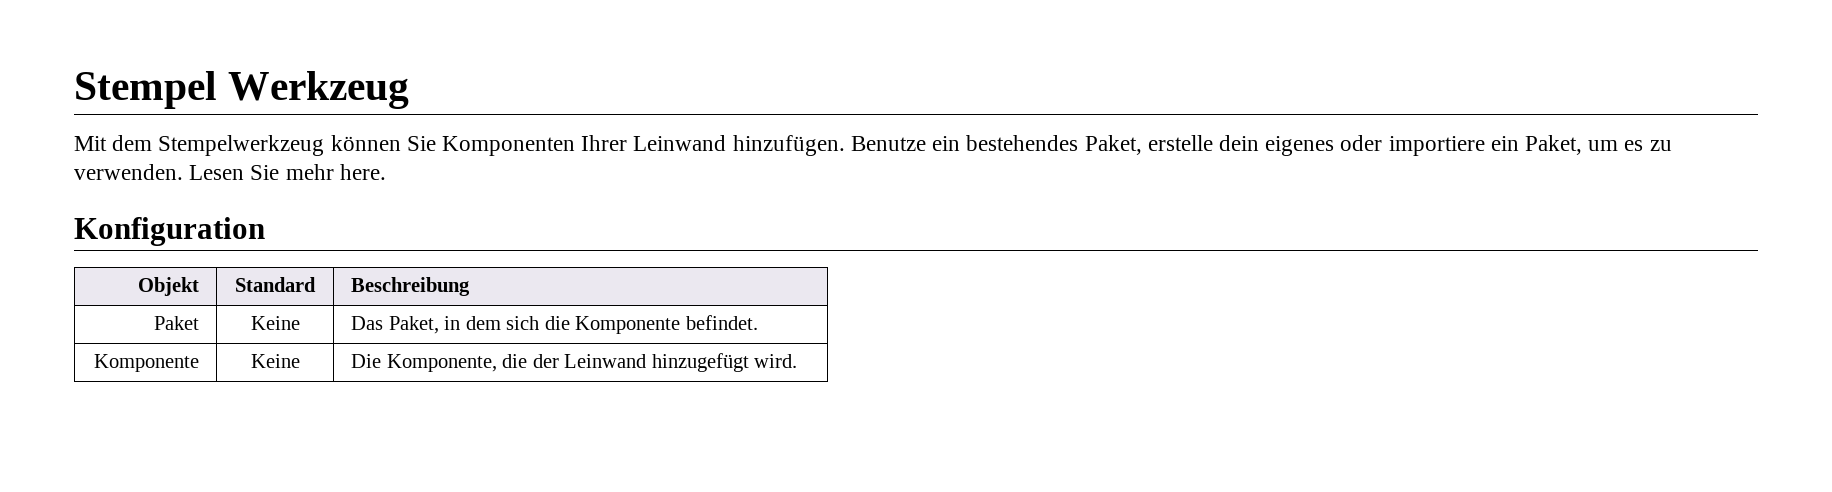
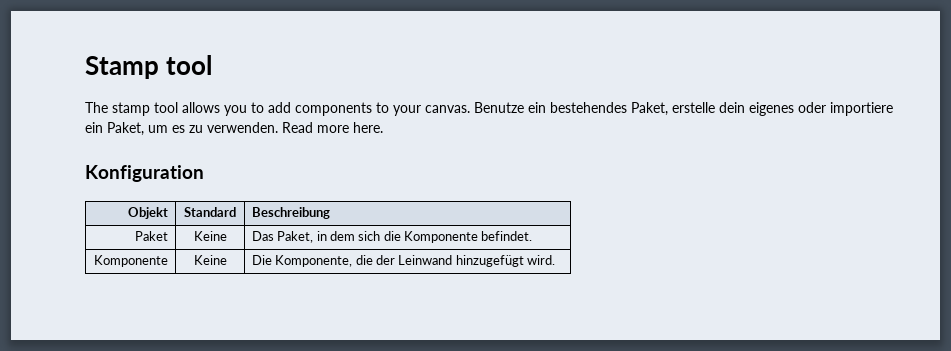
- Stempel Werkzeug
- Mit dem Stempelwerkzeug können Sie Komponenten Ihrer Leinwand hinzufügen.
+ Stamp tool
+ The stamp tool allows you to add components to your canvas.
- Lesen Sie mehr here.
+ Read more here.

